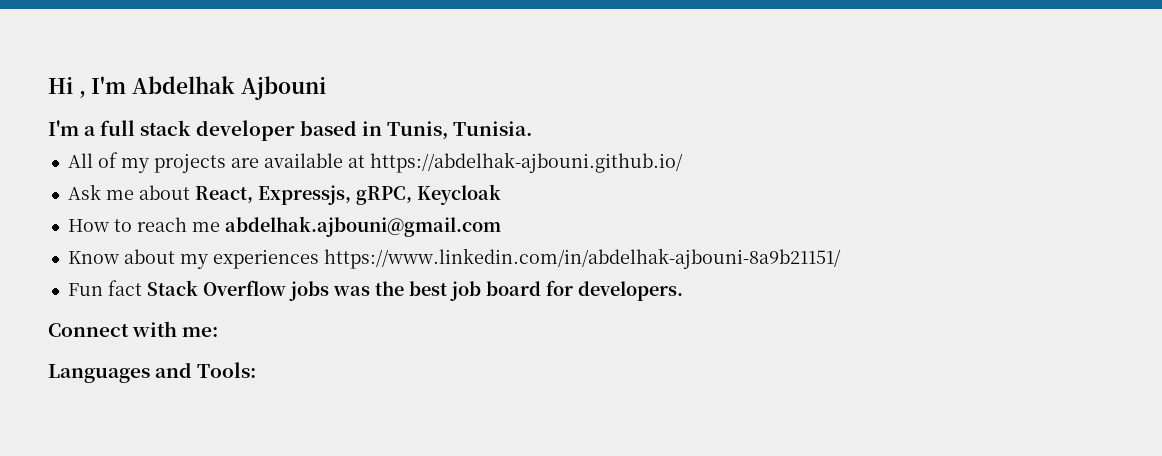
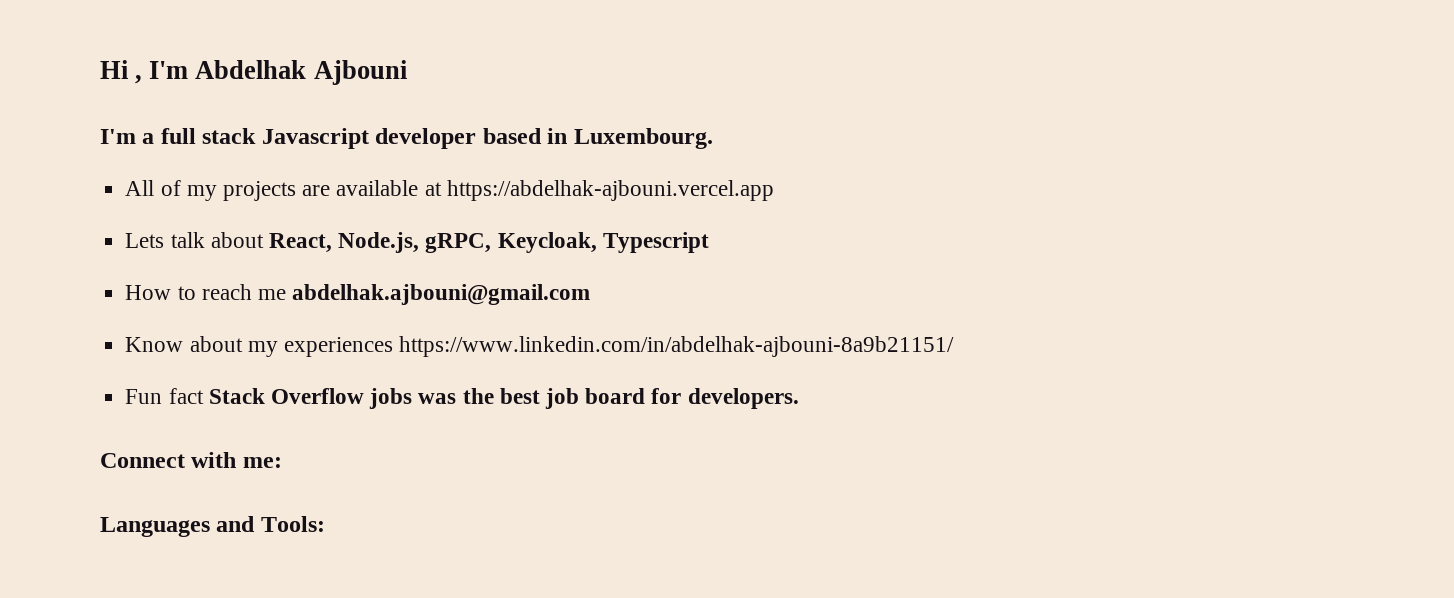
- I'm a full stack developer based in Tunis, Tunisia.
+ I'm a full stack Javascript developer based in Luxembourg.
- All of my projects are available at https://abdelhak-ajbouni.github.io/
- Ask me about React, Expressjs, gRPC, Keycloak
+ All of my projects are available at https://abdelhak-ajbouni.vercel.app
+ Lets talk about React, Node.js, gRPC, Keycloak, Typescript

